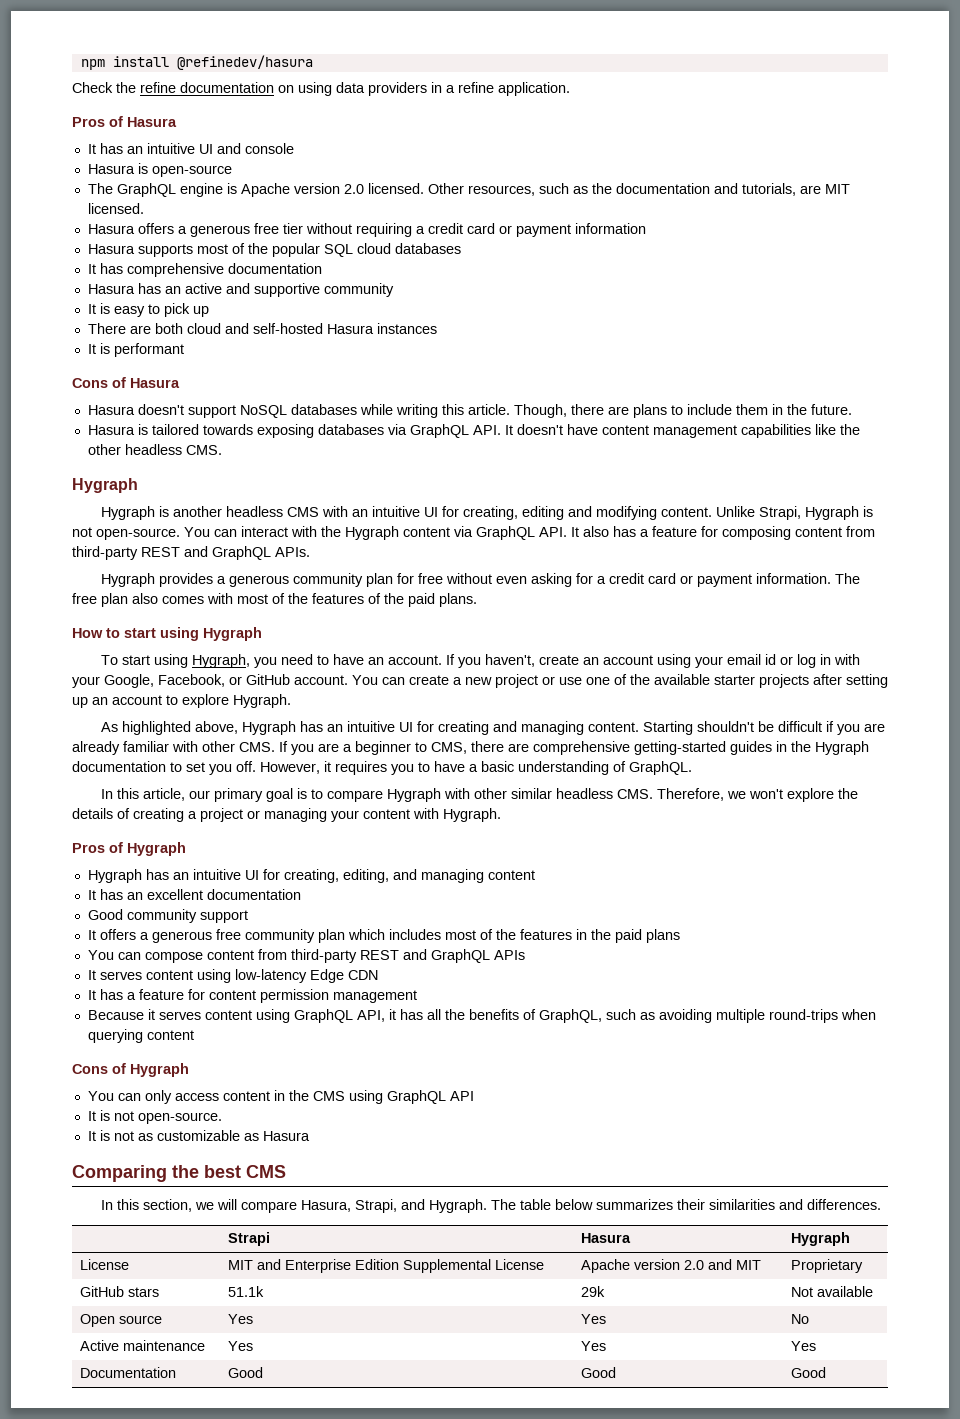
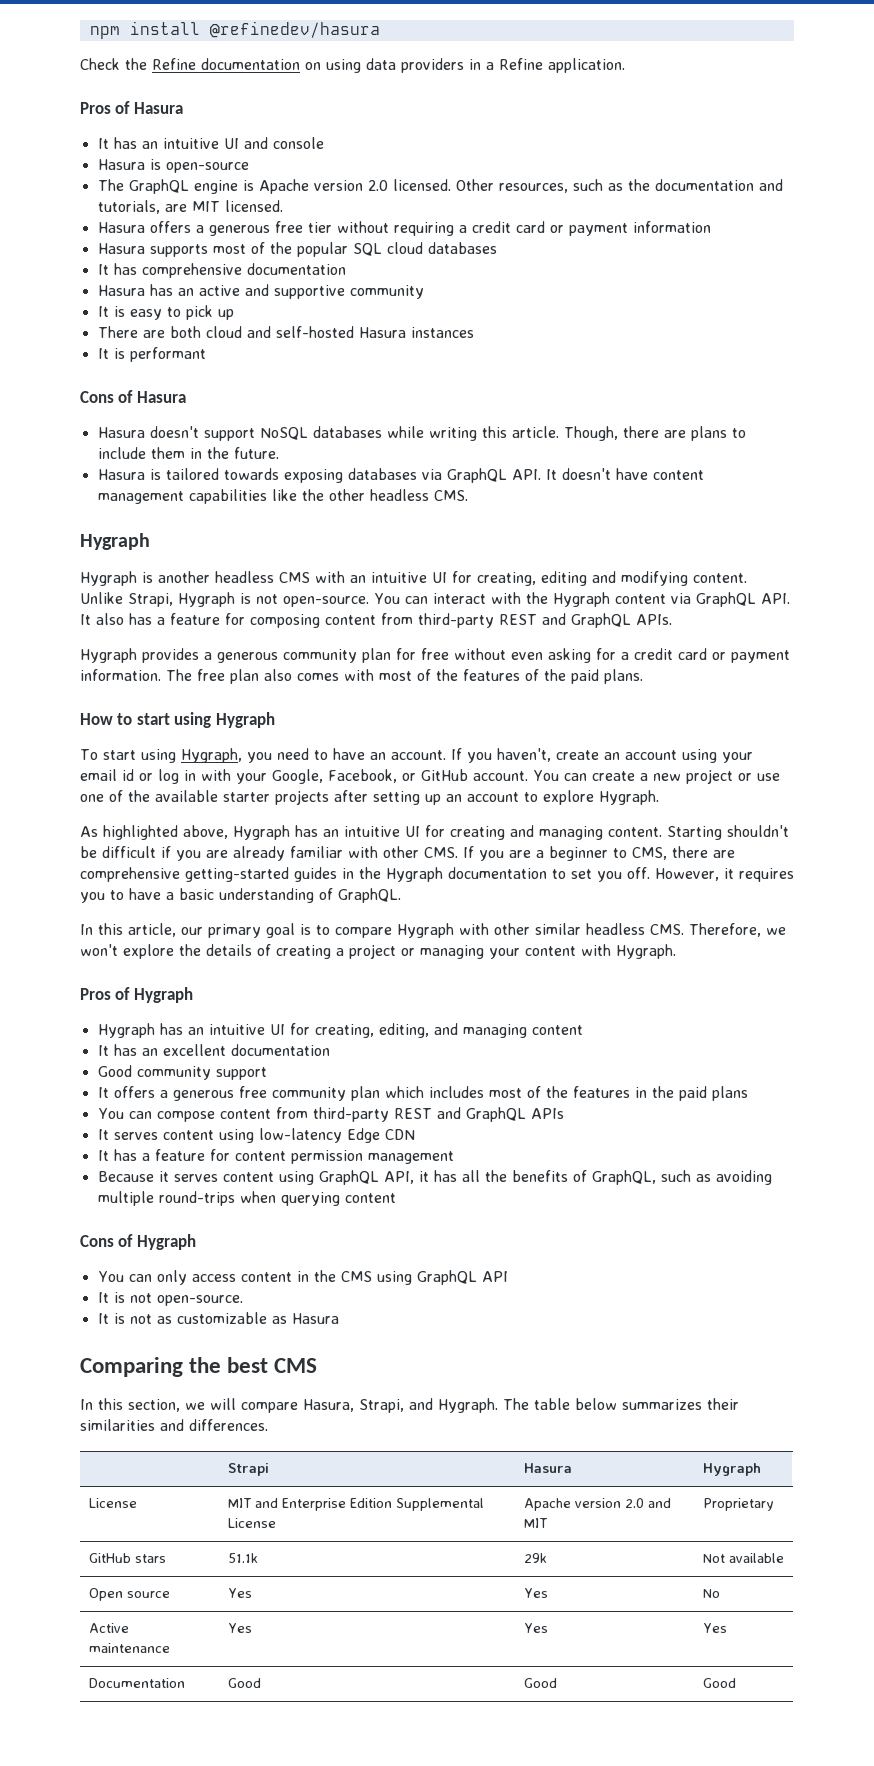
- Check the refine documentation on using data providers in a refine application.
+ Check the Refine documentation on using data providers in a Refine application.

